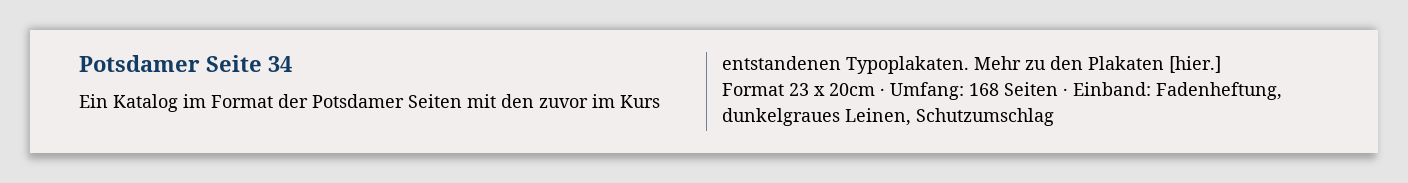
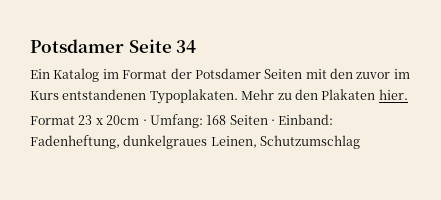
- Mehr zu den Plakaten [hier.]
+ Mehr zu den Plakaten hier.

